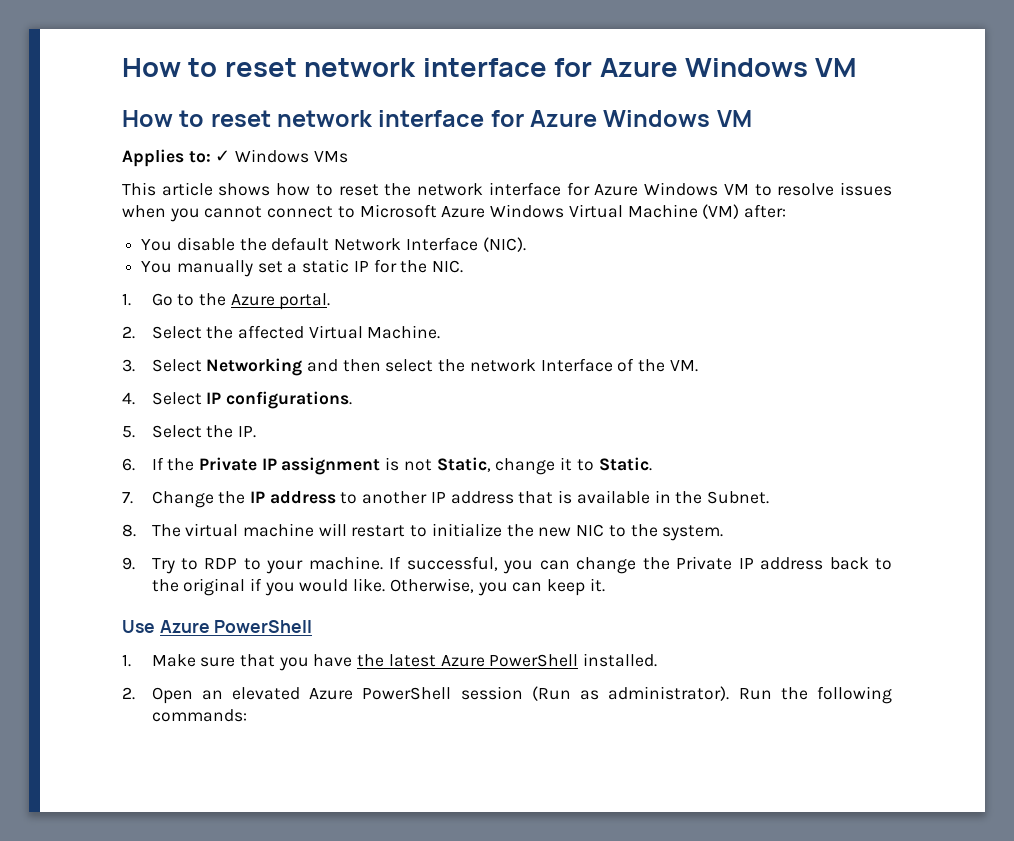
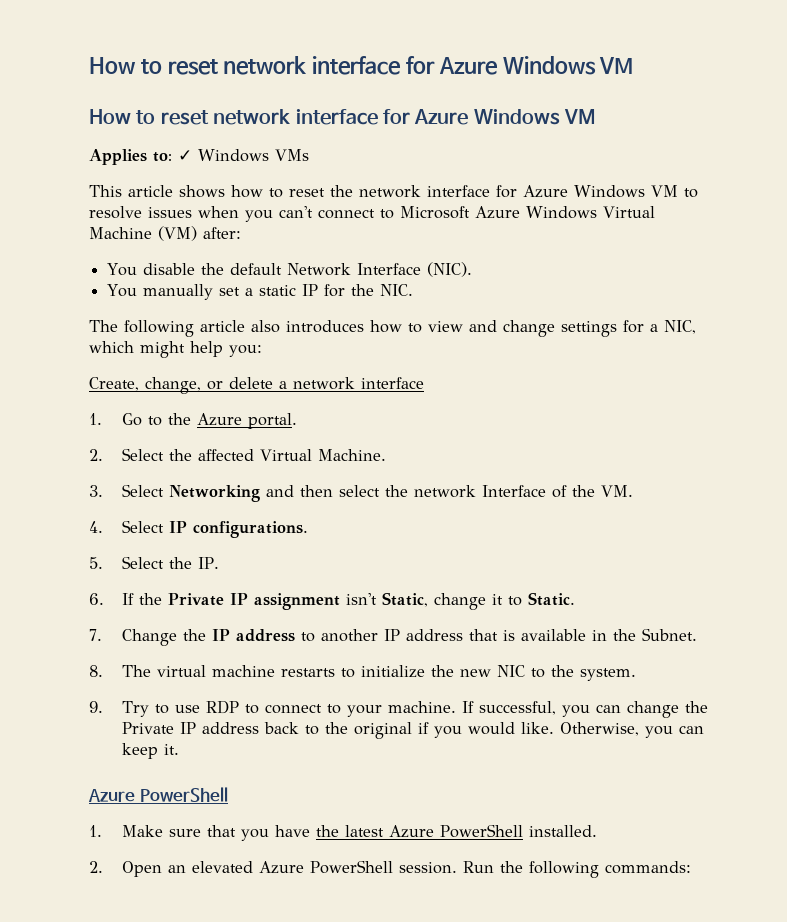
- This article shows how to reset the network interface for Azure Windows VM to resolve issues when you cannot connect to Microsoft Azure Windows Virtual Machine (VM) after:
+ This article shows how to reset the network interface for Azure Windows VM to resolve issues when you can't connect to Microsoft Azure Windows Virtual Machine (VM) after:
+ The following article also introduces how to view and change settings for a NIC, which might help you:
+ Create, change, or delete a network interface
- 6. If the Private IP assignment is not Static, change it to Static.
+ 6. If the Private IP assignment isn't Static, change it to Static.
- 8. The virtual machine will restart to initialize the new NIC to the system.
+ 8. The virtual machine restarts to initialize the new NIC to the system.
- 9. Try to RDP to your machine.
+ 9. Try to use RDP to connect to your machine.
  Otherwise, you can keep it.
- Use Azure PowerShell
+ Azure PowerShell
- 2. Open an elevated Azure PowerShell session (Run as administrator).
+ 2. Open an elevated Azure PowerShell session.

